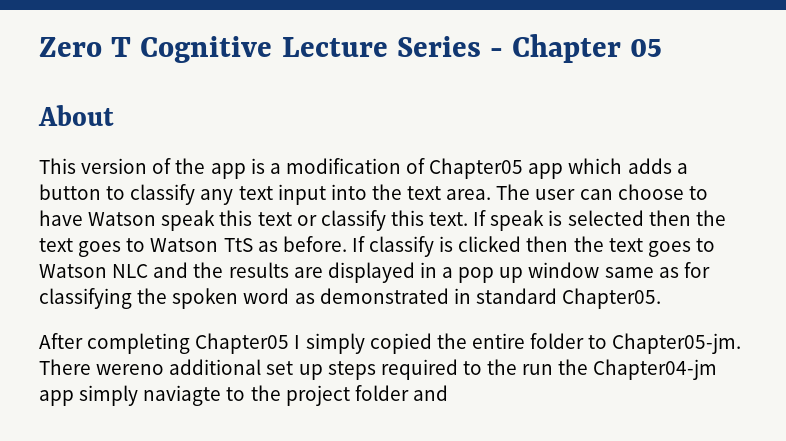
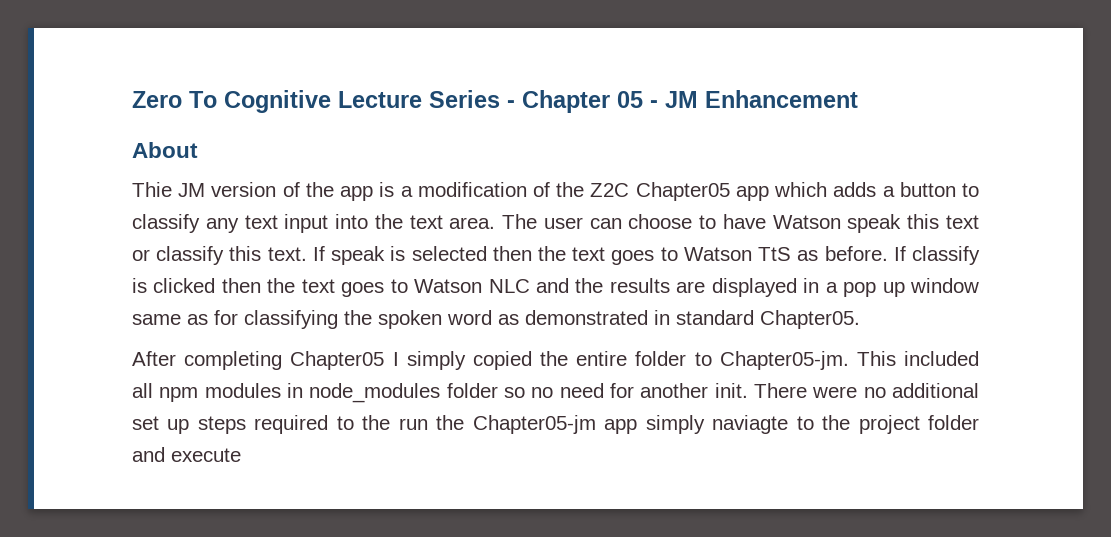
- Zero T Cognitive Lecture Series - Chapter 05
+ Zero To Cognitive Lecture Series - Chapter 05 - JM Enhancement
- This version of the app is a modification of Chapter05 app which adds a button to classify any text input into the text area.
+ Thie JM version of the app is a modification of the Z2C Chapter05 app which adds a button to classify any text input into the text area.
- There wereno additional set up steps required to the run the Chapter04-jm app simply naviagte to the project folder and
+ This included all npm modules in node_modules folder so no need for another init. There were no additional set up steps required to the run the Chapter05-jm app simply naviagte to the project folder and execute

